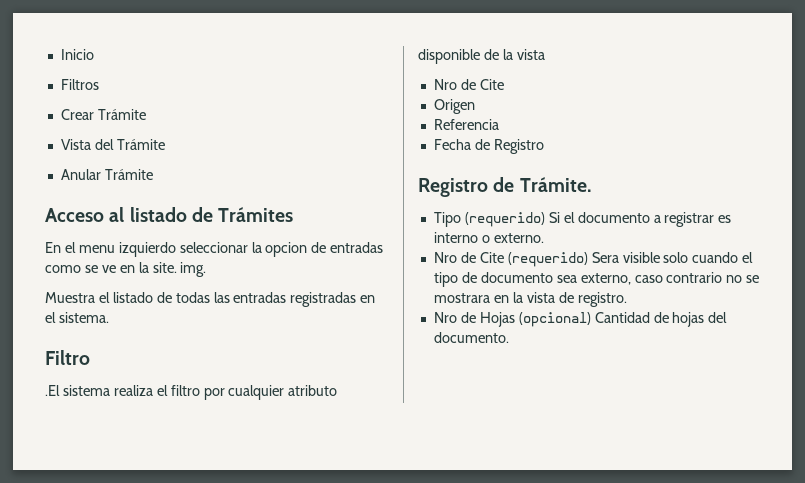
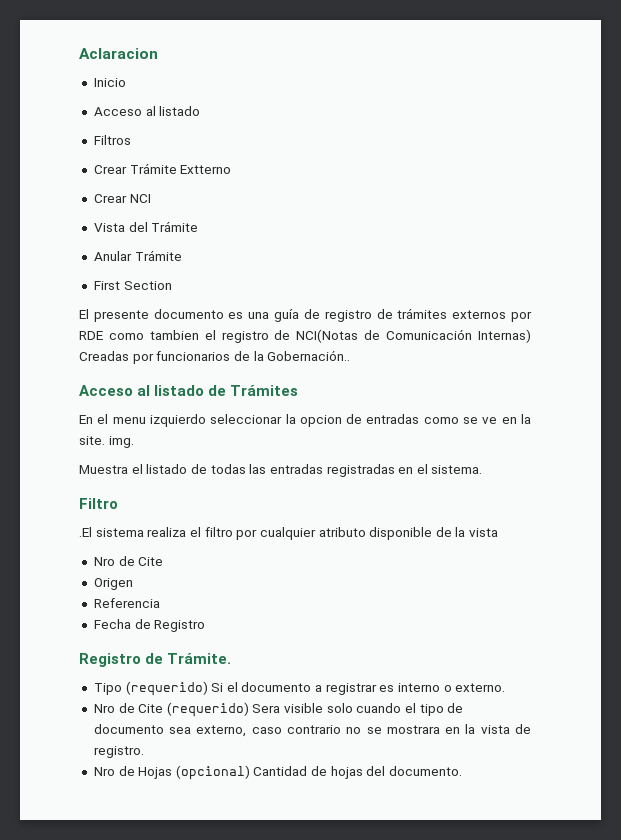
+ Aclaracion
  Inicio
+ Acceso al listado
- Crear Trámite
+ Crear Trámite Extterno
+ Crear NCI
+ First Section
+ El presente documento es una guía de registro de trámites externos por RDE como tambien el registro de NCI(Notas de Comunicación Internas) Creadas por funcionarios de la Gobernación..

